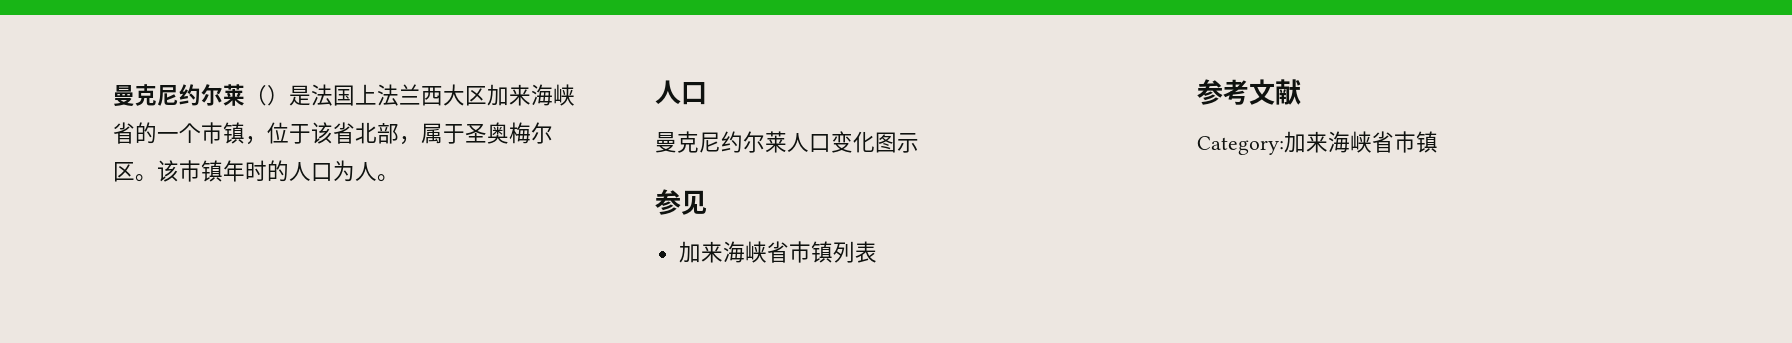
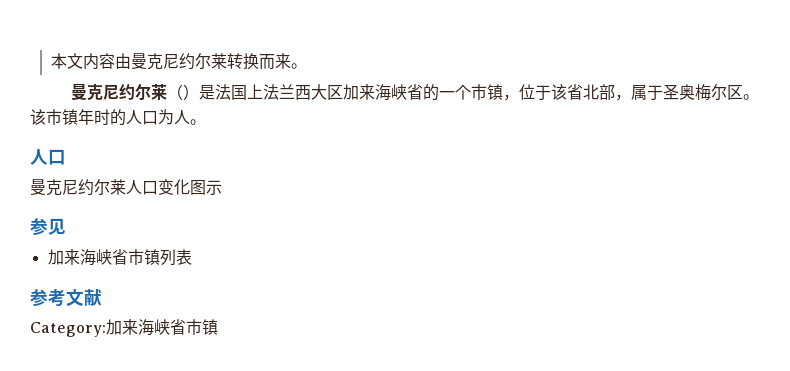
+ 本文内容由曼克尼约尔莱转换而来。

